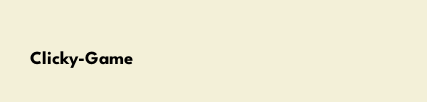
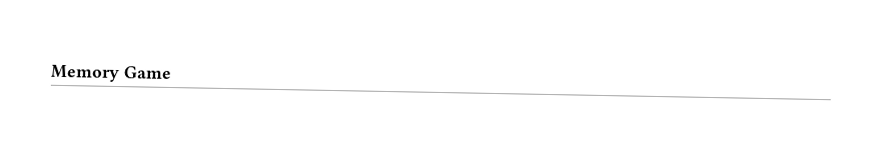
- Clicky-Game
+ Memory Game

